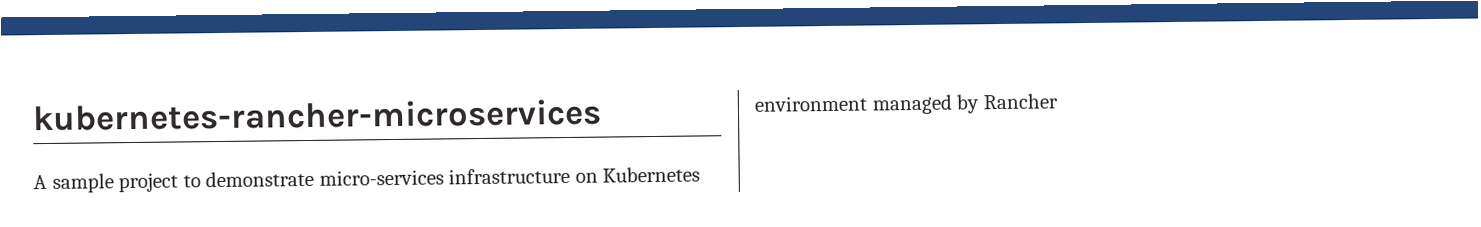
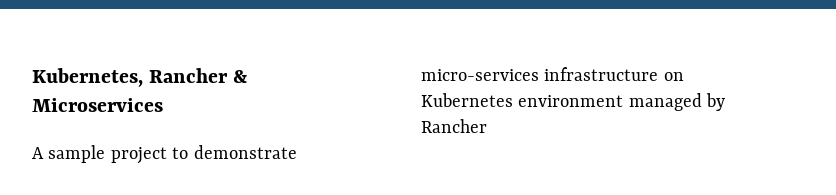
- kubernetes-rancher-microservices
+ Kubernetes, Rancher & Microservices

